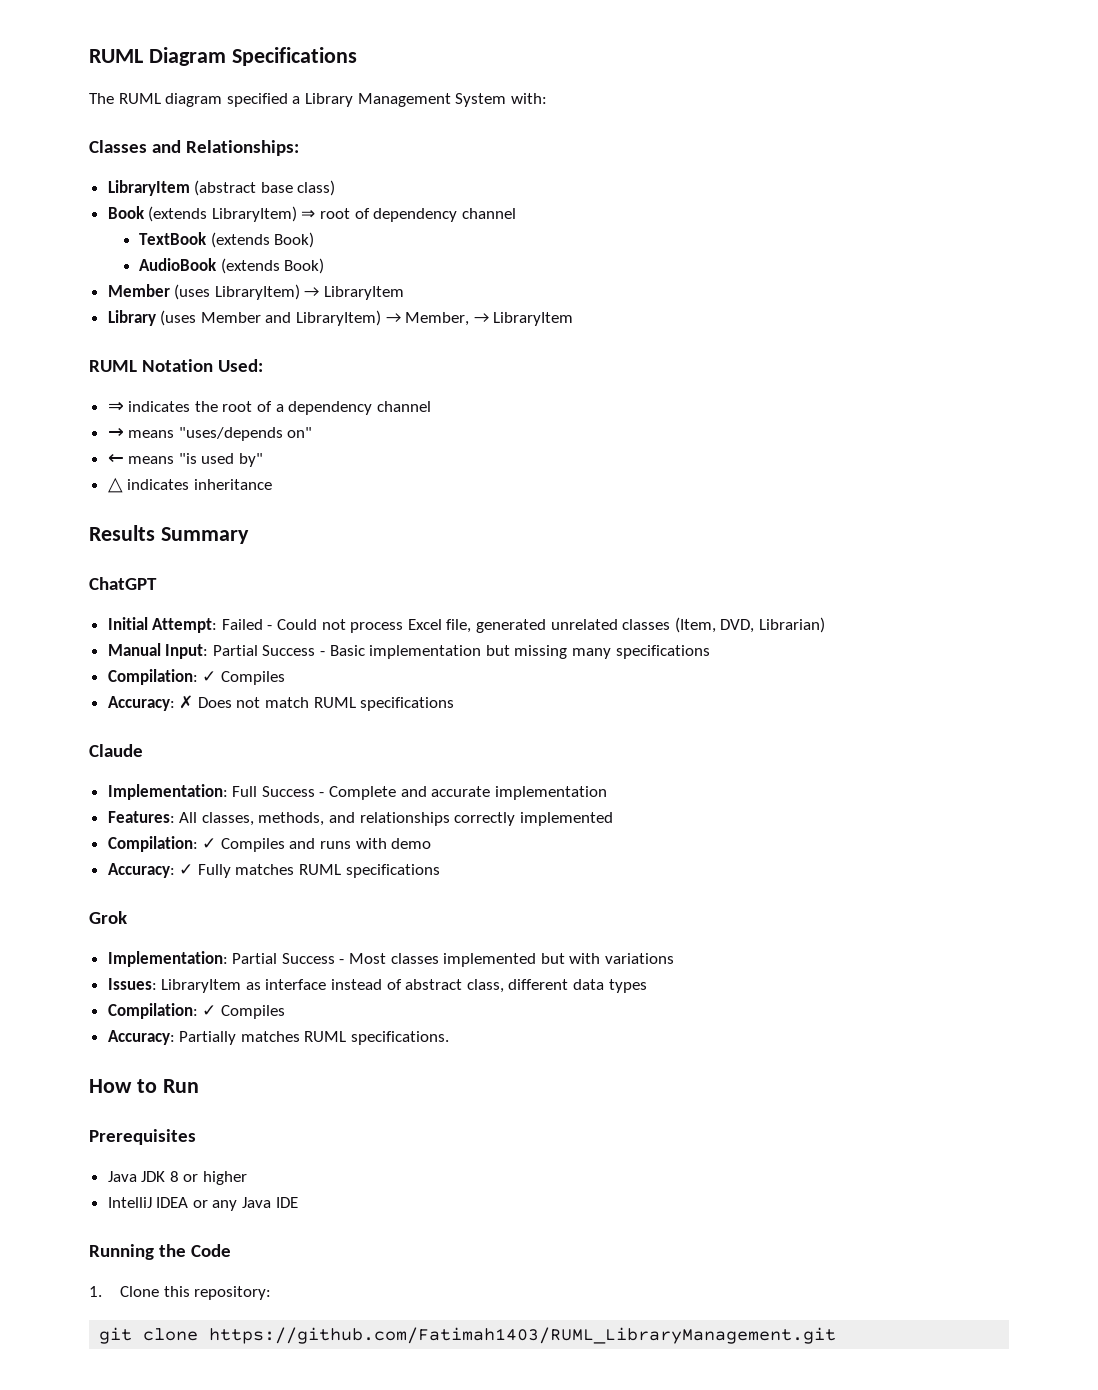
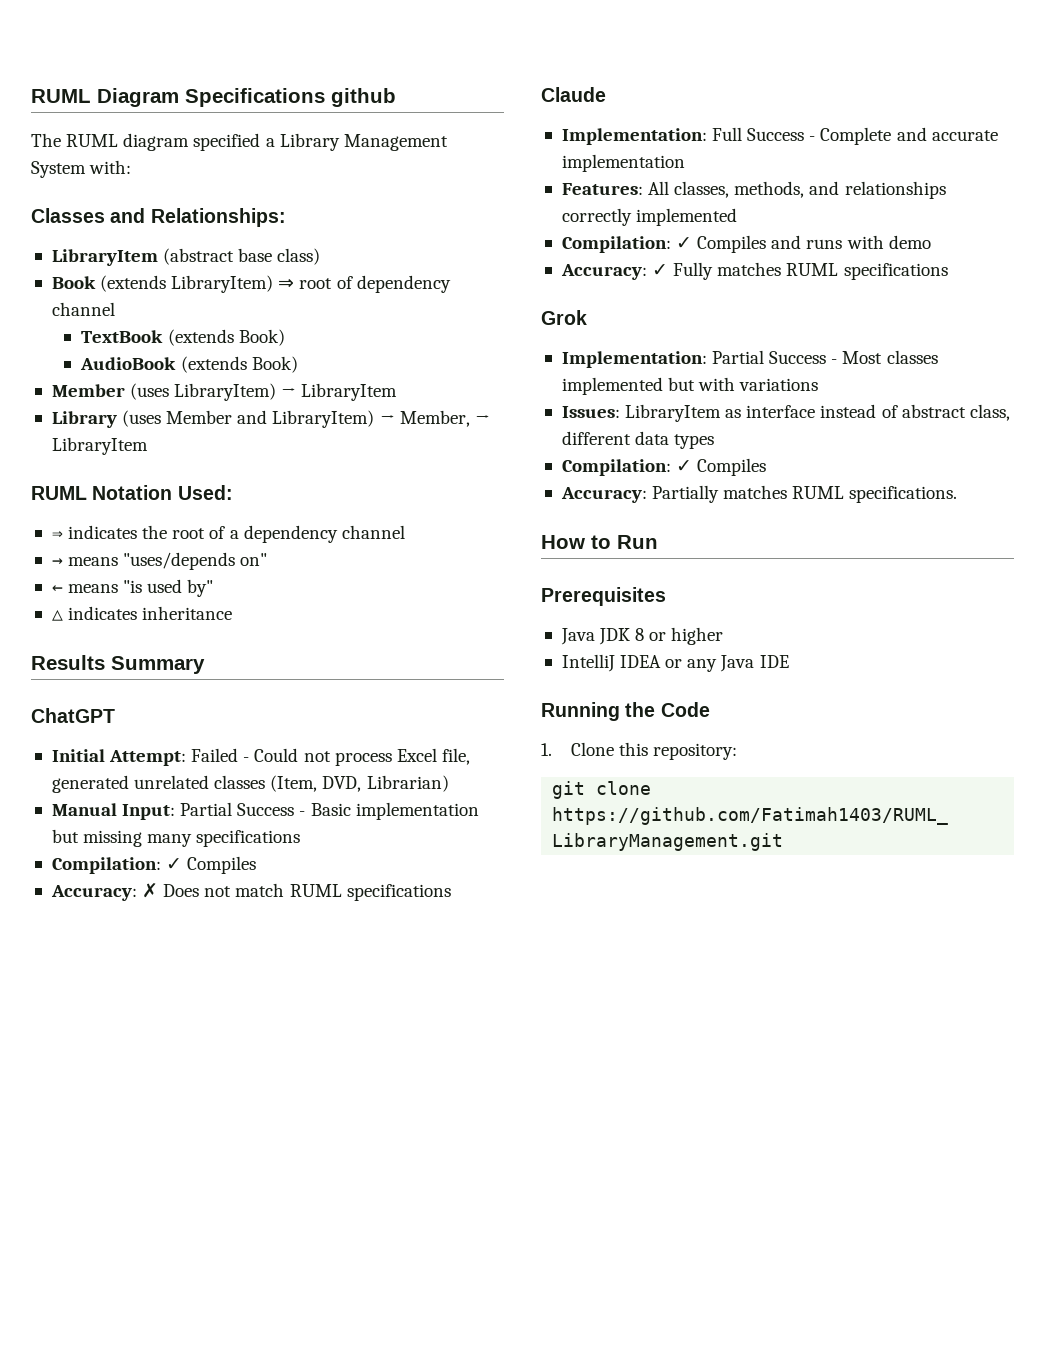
- RUML Diagram Specifications
+ RUML Diagram Specifications github

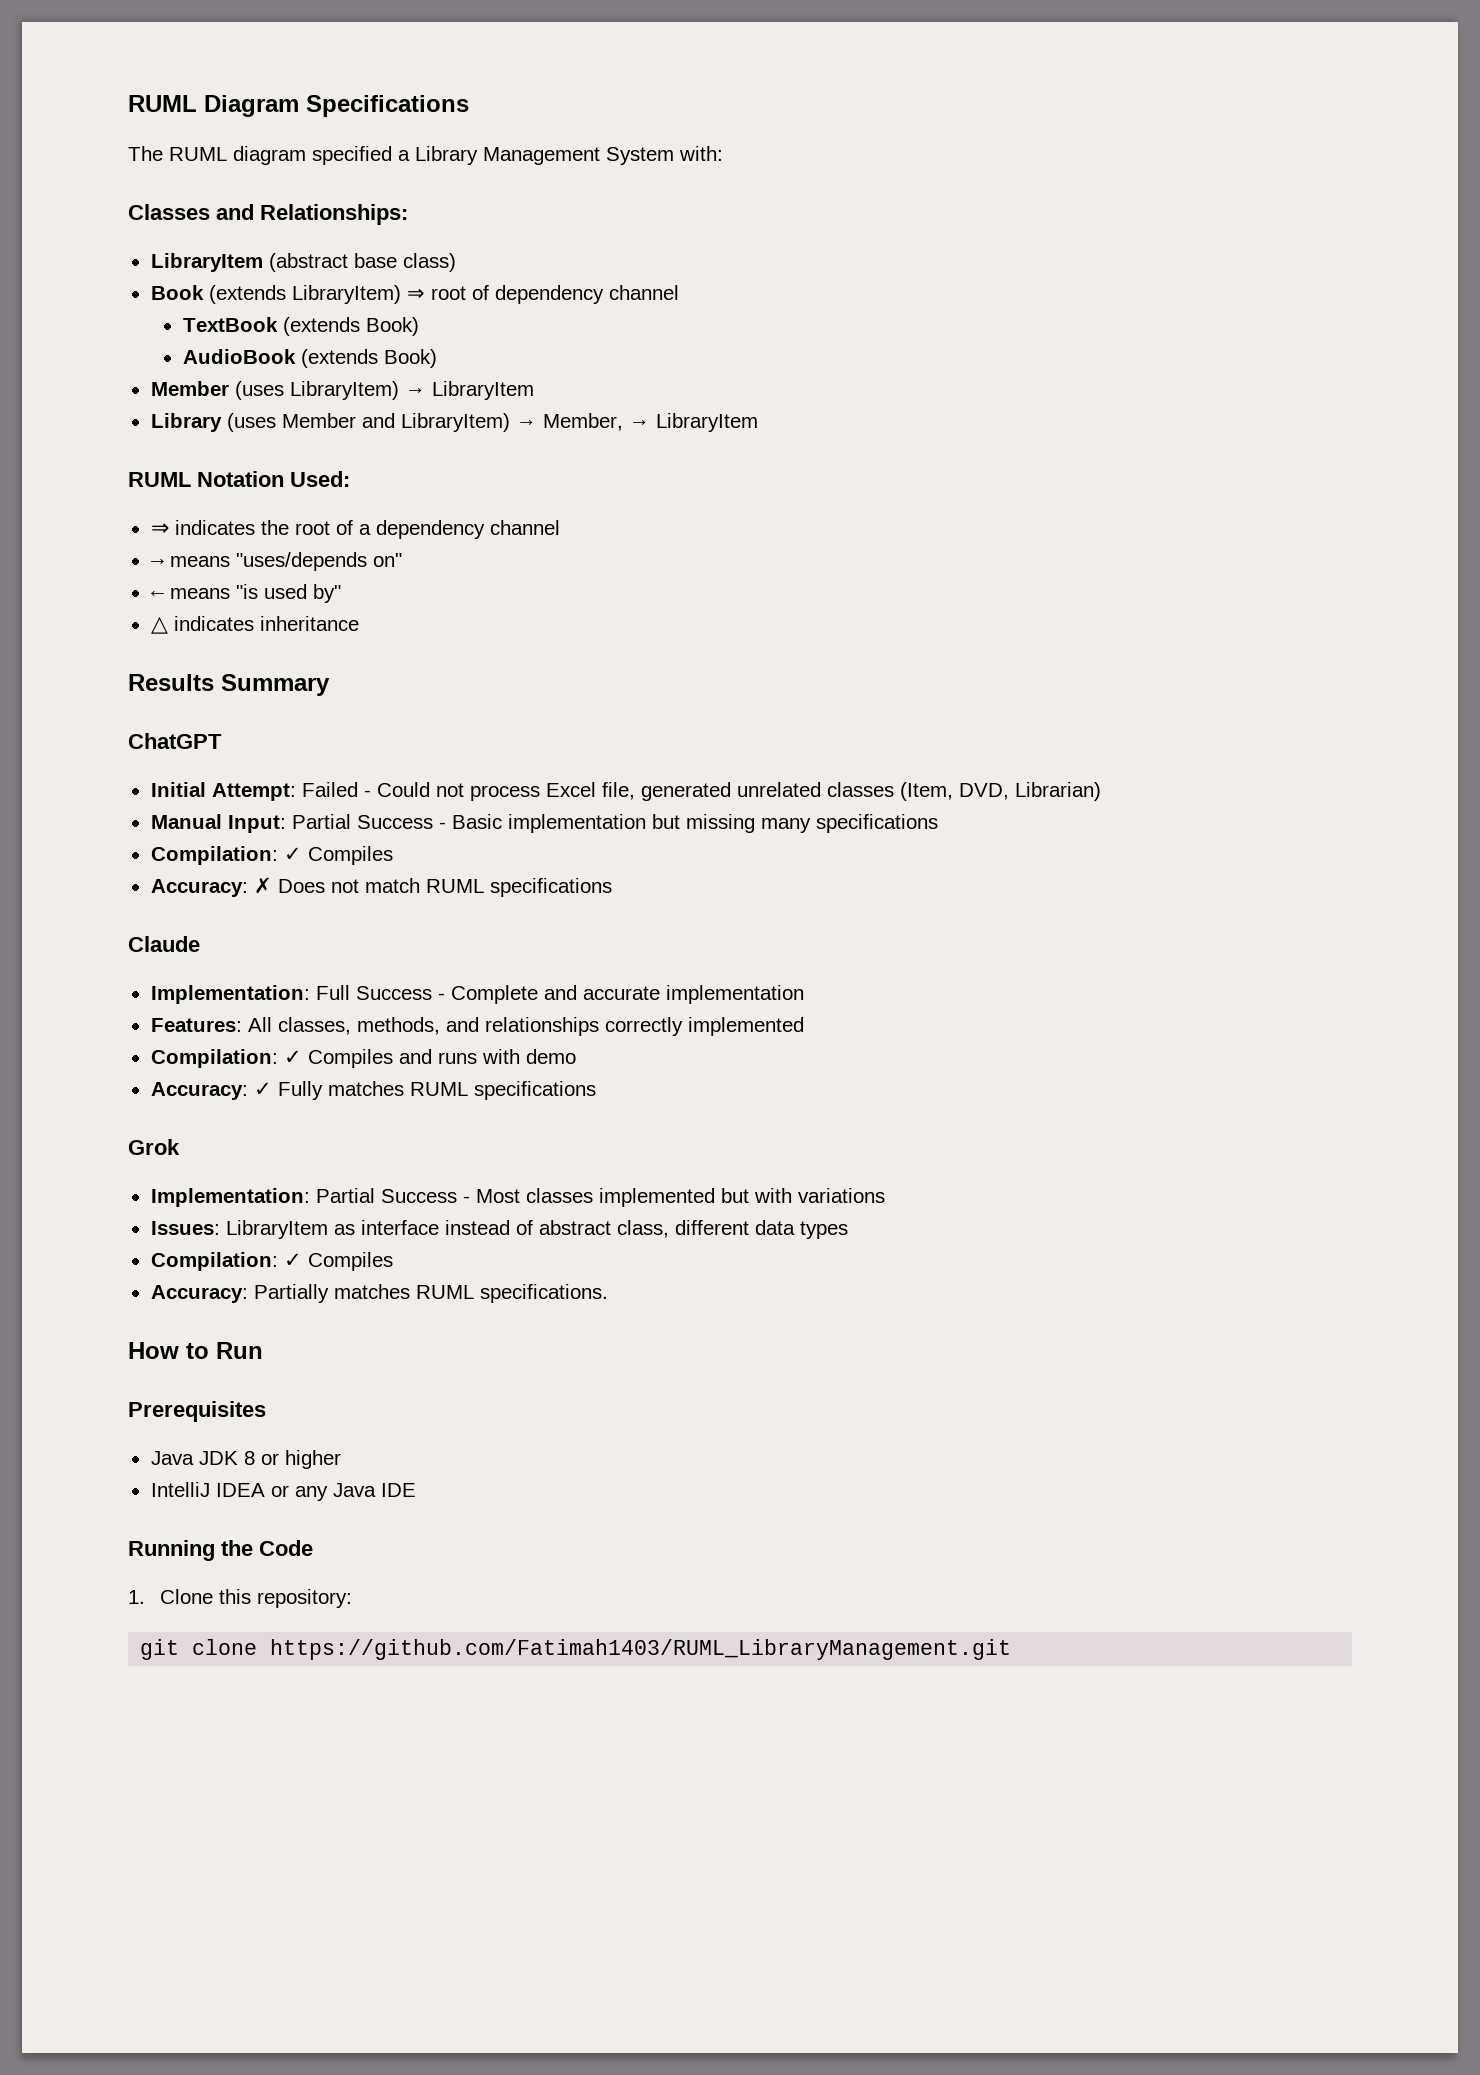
- RUML Diagram Specifications github
+ RUML Diagram Specifications

